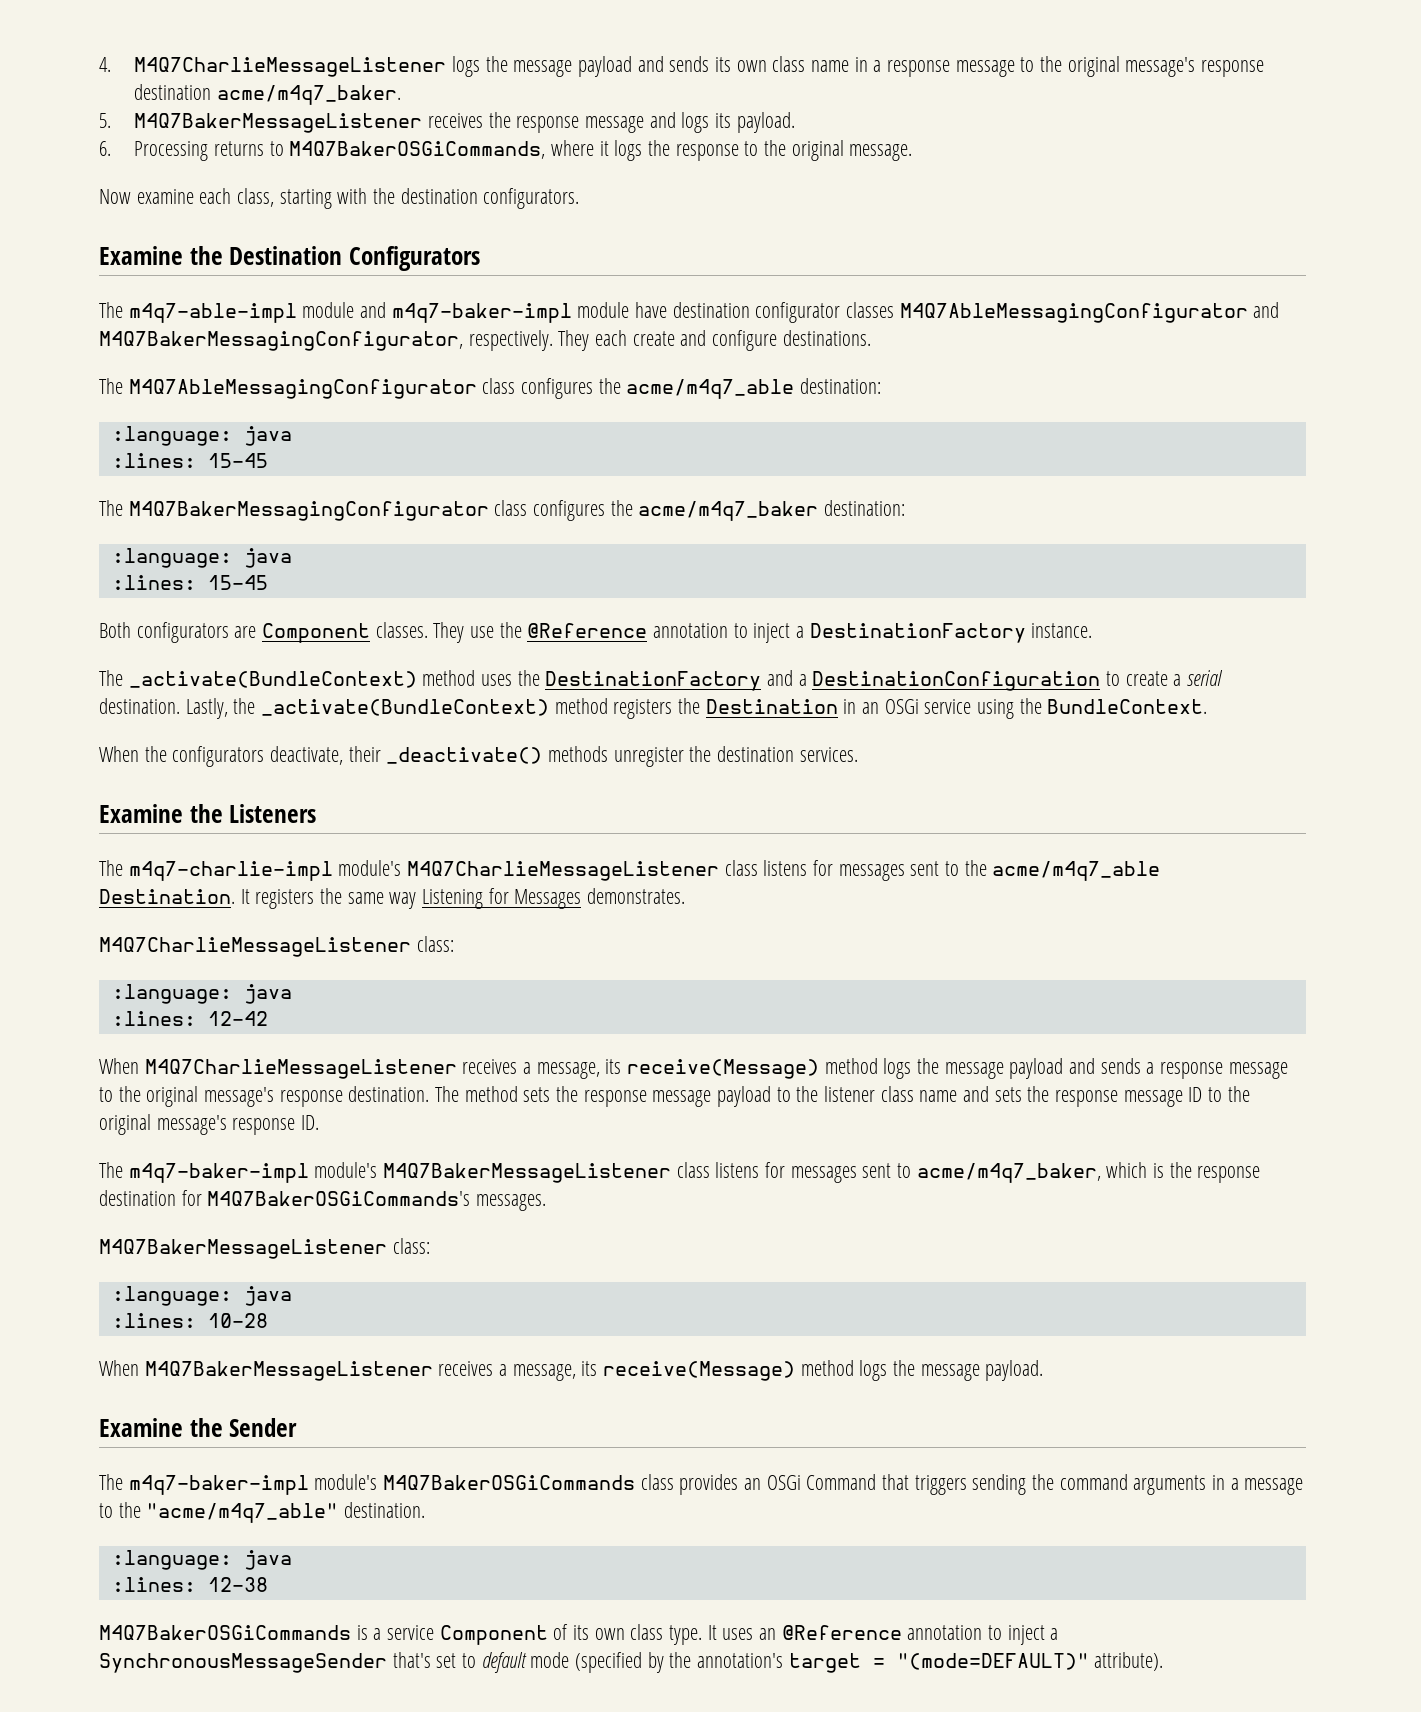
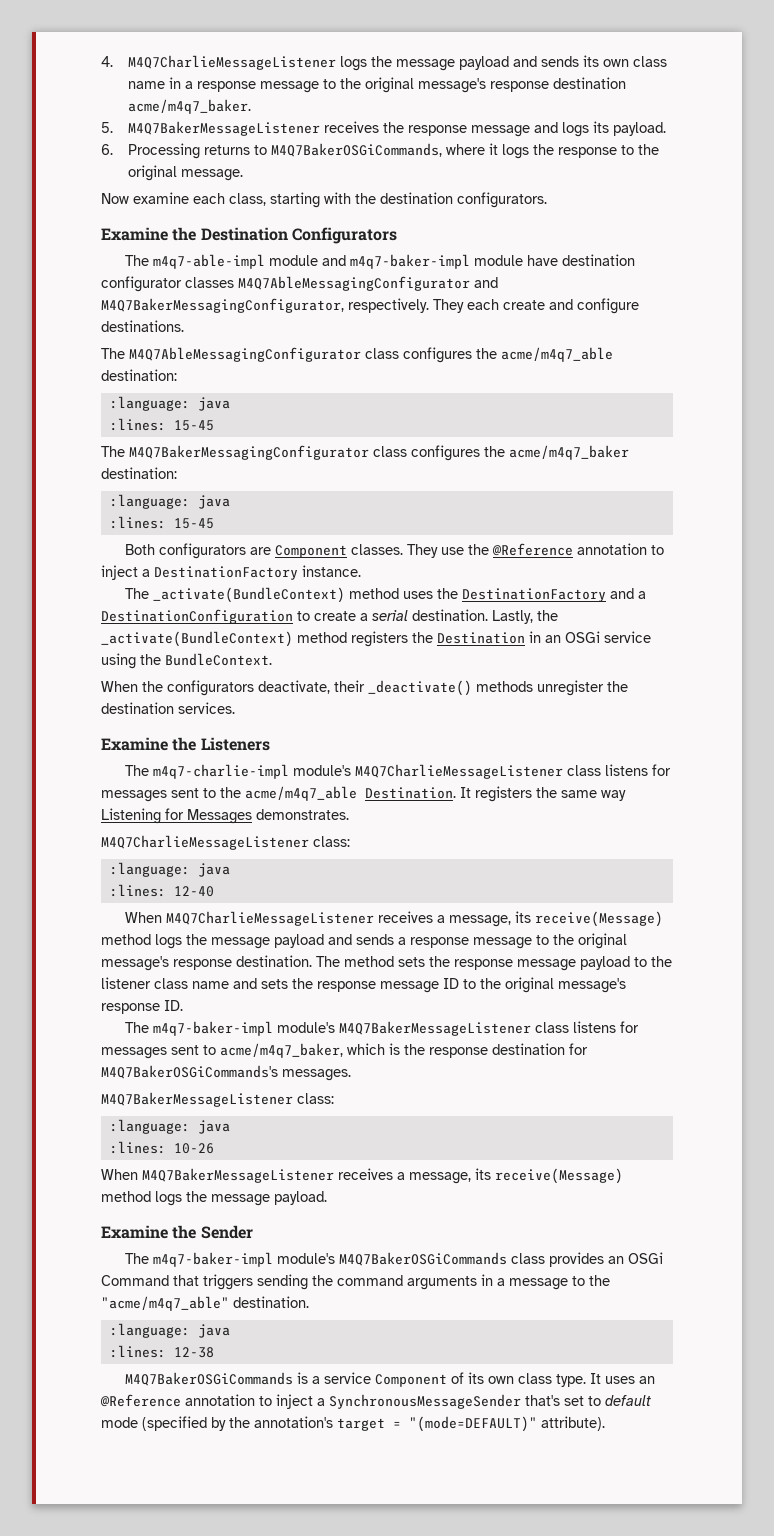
- :lines: 12-42
+ :lines: 12-40
- :lines: 10-28
+ :lines: 10-26

